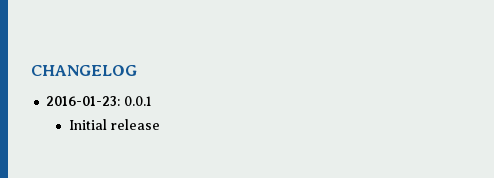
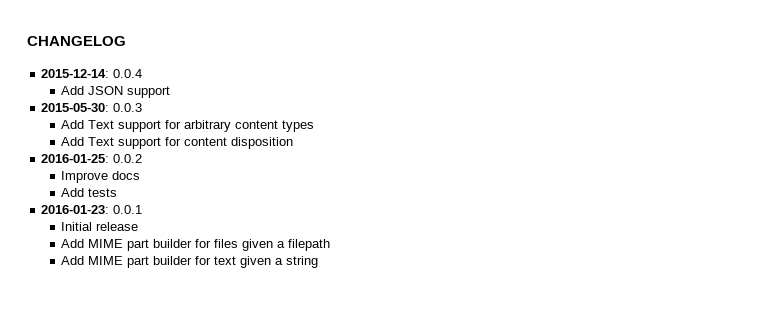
+ 2015-12-14: 0.0.4
+ Add JSON support
+ 2015-05-30: 0.0.3
+ Add Text support for arbitrary content types
+ Add Text support for content disposition
+ 2016-01-25: 0.0.2
+ Improve docs
+ Add tests
  2016-01-23: 0.0.1
  Initial release
+ Add MIME part builder for files given a filepath
+ Add MIME part builder for text given a string

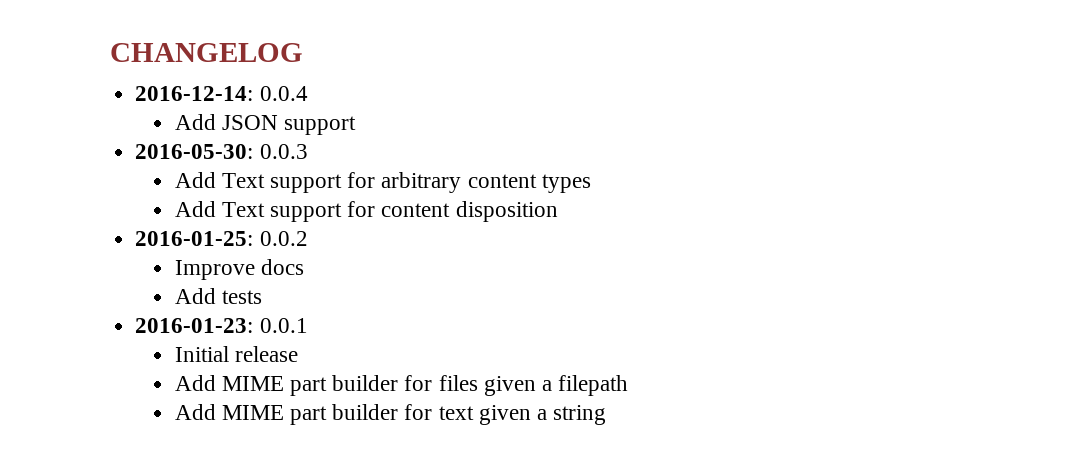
- 2015-12-14: 0.0.4
+ 2016-12-14: 0.0.4
- 2015-05-30: 0.0.3
+ 2016-05-30: 0.0.3

